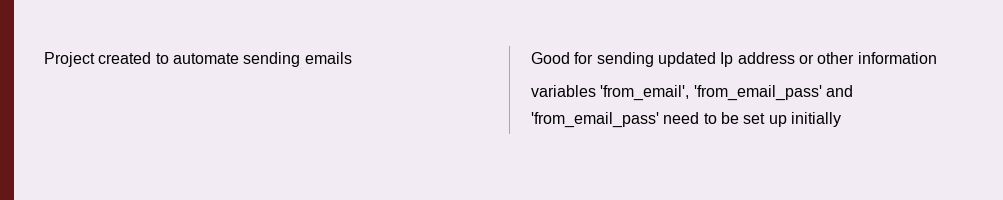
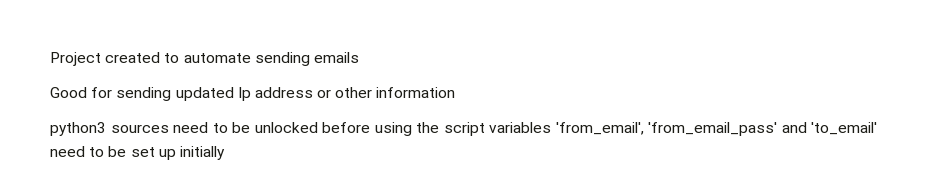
- variables 'from_email', 'from_email_pass' and 'from_email_pass' need to be set up initially
+ python3 sources need to be unlocked before using the script variables 'from_email', 'from_email_pass' and 'to_email' need to be set up initially

